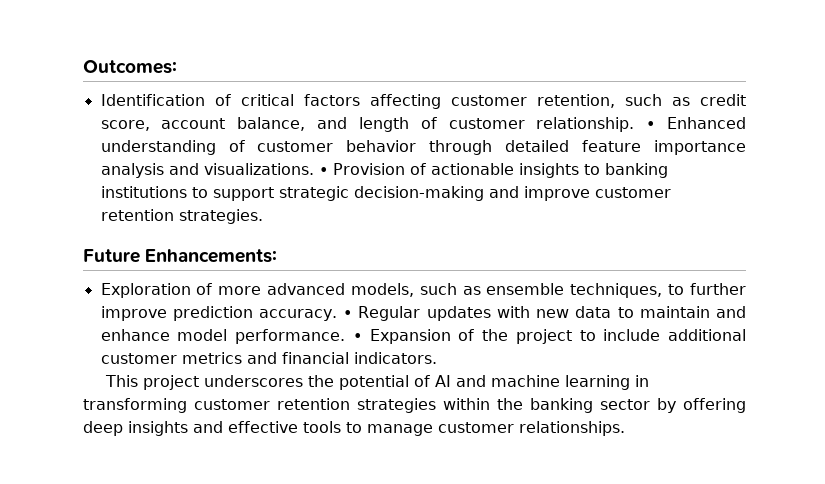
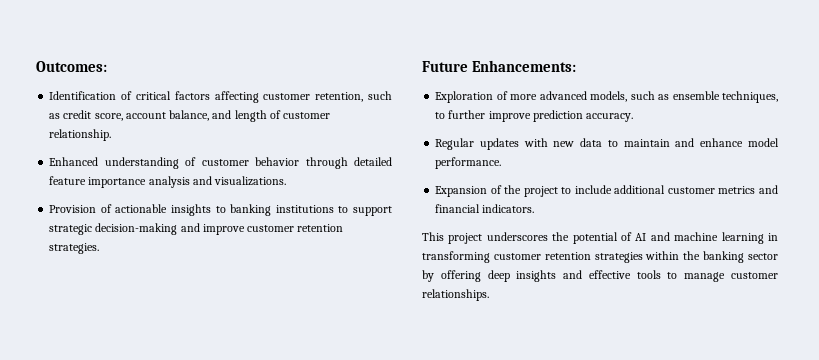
- Identification of critical factors affecting customer retention, such as credit score, account balance, and length of customer relationship. • Enhanced understanding of customer behavior through detailed feature importance analysis and visualizations. • Provision of actionable insights to banking institutions to support strategic decision-making and improve customer retention strategies.
+ Identification of critical factors affecting customer retention, such as credit score, account balance, and length of customer relationship.
+ Enhanced understanding of customer behavior through detailed feature importance analysis and visualizations.
+ Provision of actionable insights to banking institutions to support strategic decision-making and improve customer retention strategies.
- Exploration of more advanced models, such as ensemble techniques, to further improve prediction accuracy. • Regular updates with new data to maintain and enhance model performance. • Expansion of the project to include additional customer metrics and financial indicators.
+ Exploration of more advanced models, such as ensemble techniques, to further improve prediction accuracy.
+ Regular updates with new data to maintain and enhance model performance.
+ Expansion of the project to include additional customer metrics and financial indicators.

